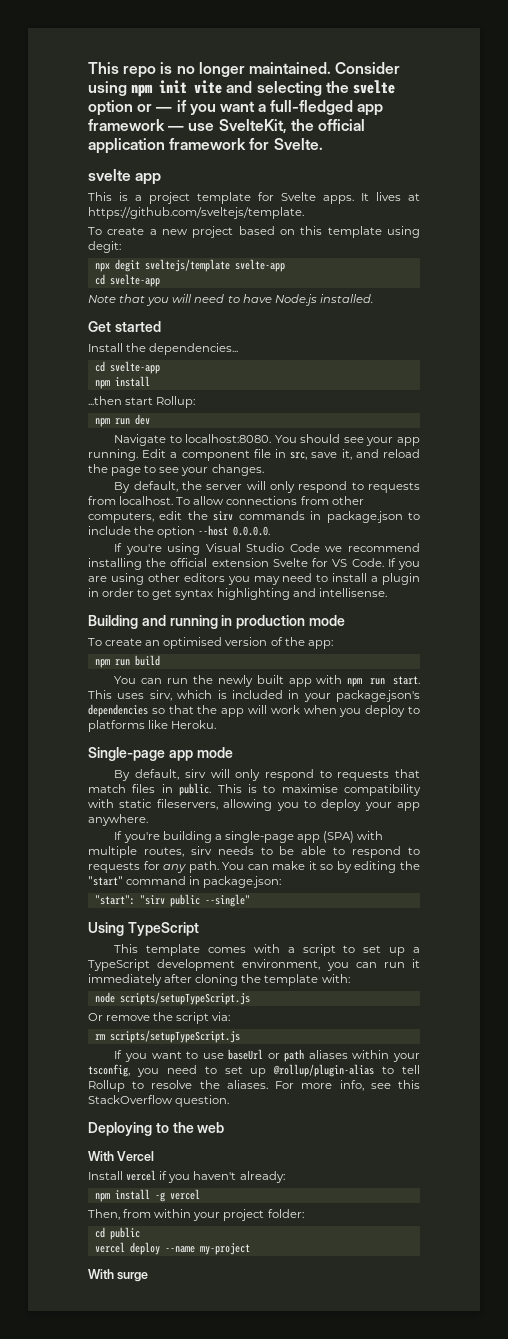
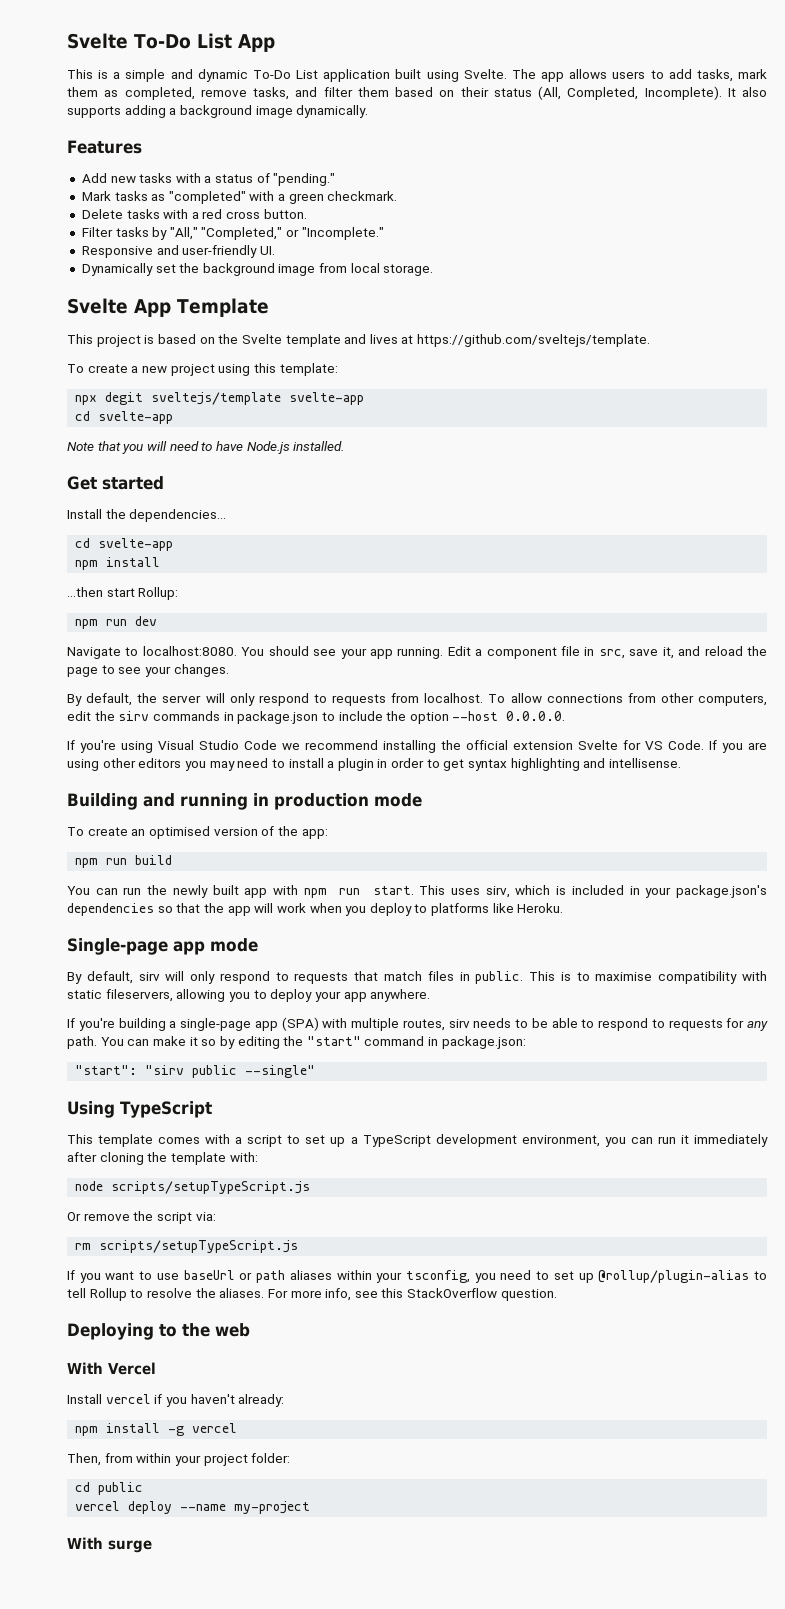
- This repo is no longer maintained. Consider using npm init vite and selecting the svelte option or — if you want a full-fledged app framework — use SvelteKit, the official application framework for Svelte.
- svelte app
- This is a project template for Svelte apps. It lives at https://github.com/sveltejs/template.
+ Svelte To-Do List App
+ This is a simple and dynamic To-Do List application built using Svelte. The app allows users to add tasks, mark them as completed, remove tasks, and filter them based on their status (All, Completed, Incomplete). It also supports adding a background image dynamically.
+ Features
+ Add new tasks with a status of "pending."
+ Mark tasks as "completed" with a green checkmark.
+ Delete tasks with a red cross button.
+ Filter tasks by "All," "Completed," or "Incomplete."
+ Responsive and user-friendly UI.
+ Dynamically set the background image from local storage.
+ Svelte App Template
+ This project is based on the Svelte template and lives at https://github.com/sveltejs/template.
- To create a new project based on this template using degit:
+ To create a new project using this template:

